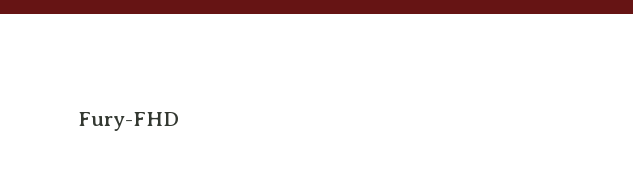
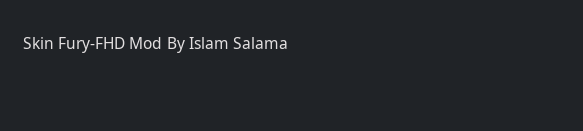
- Fury-FHD
+ Skin Fury-FHD Mod By Islam Salama

